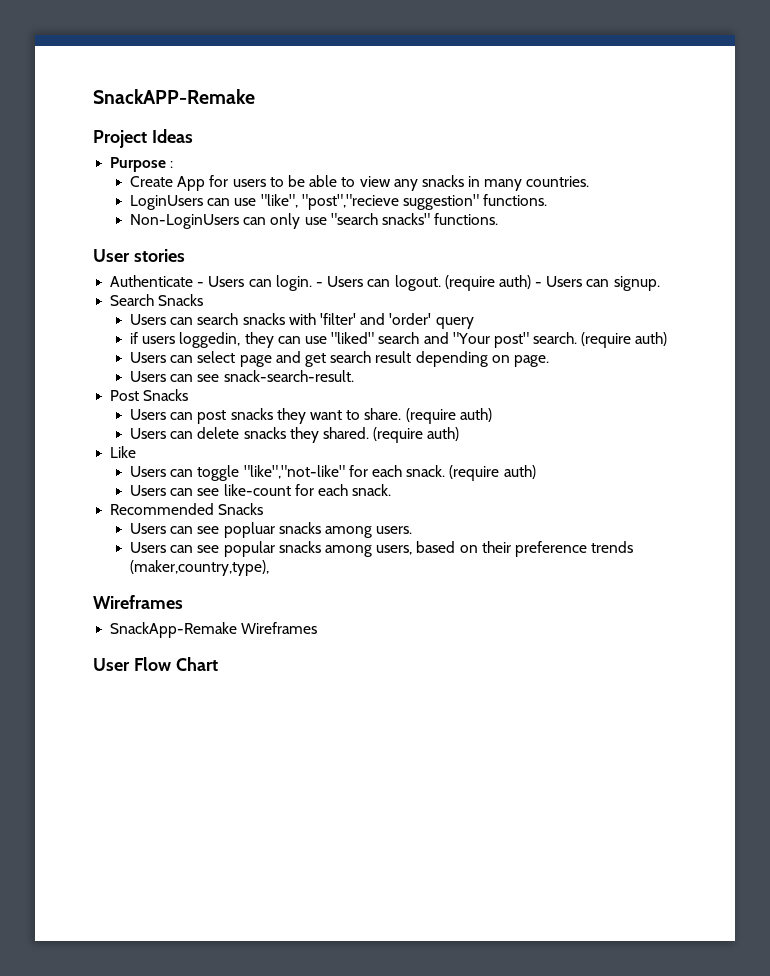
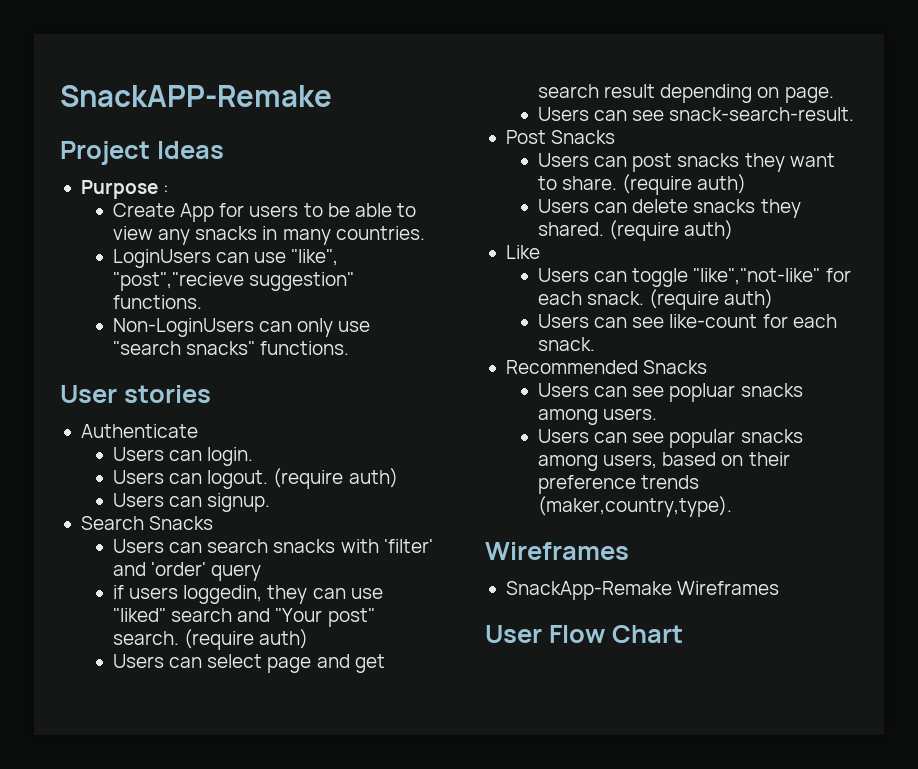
- Authenticate - Users can login. - Users can logout. (require auth) - Users can signup.
+ Authenticate
+ Users can login.
+ Users can logout. (require auth)
+ Users can signup.
- Users can see popular snacks among users, based on their preference trends (maker,country,type),
+ Users can see popular snacks among users, based on their preference trends (maker,country,type).

